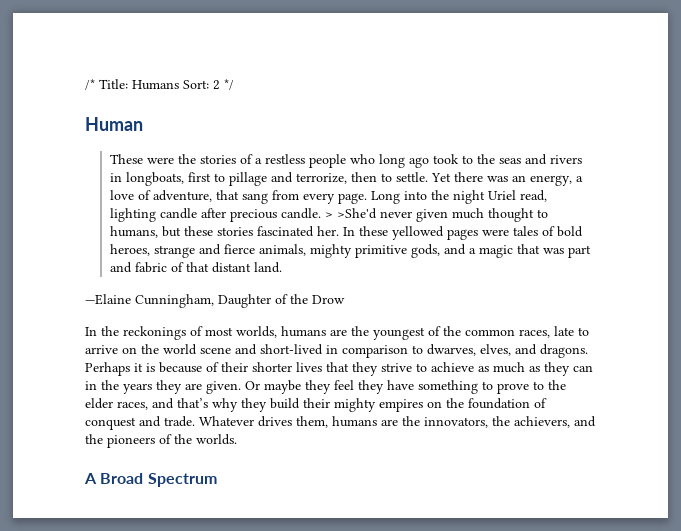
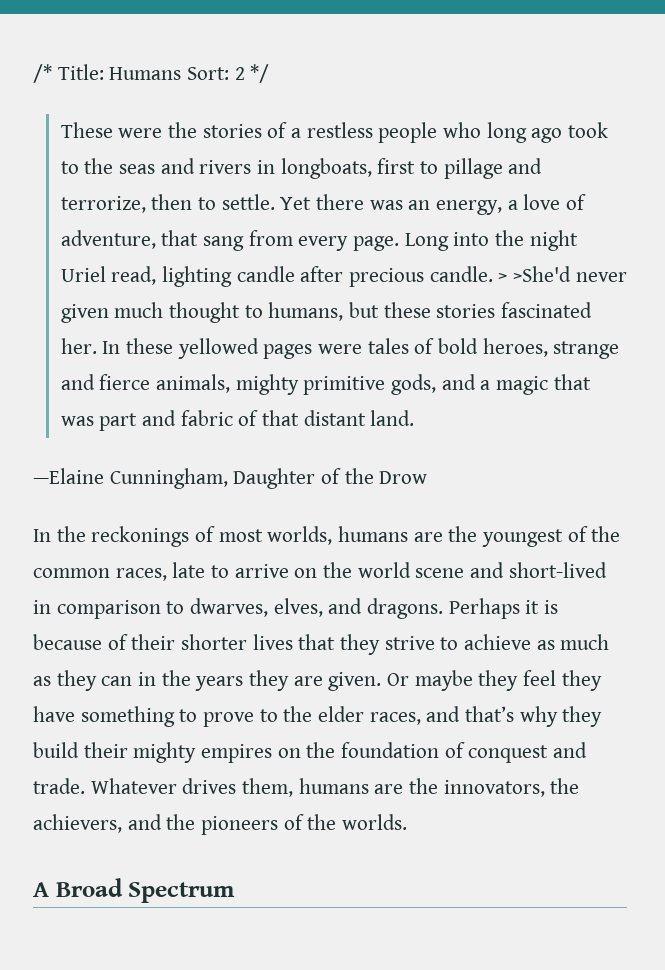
- Human

